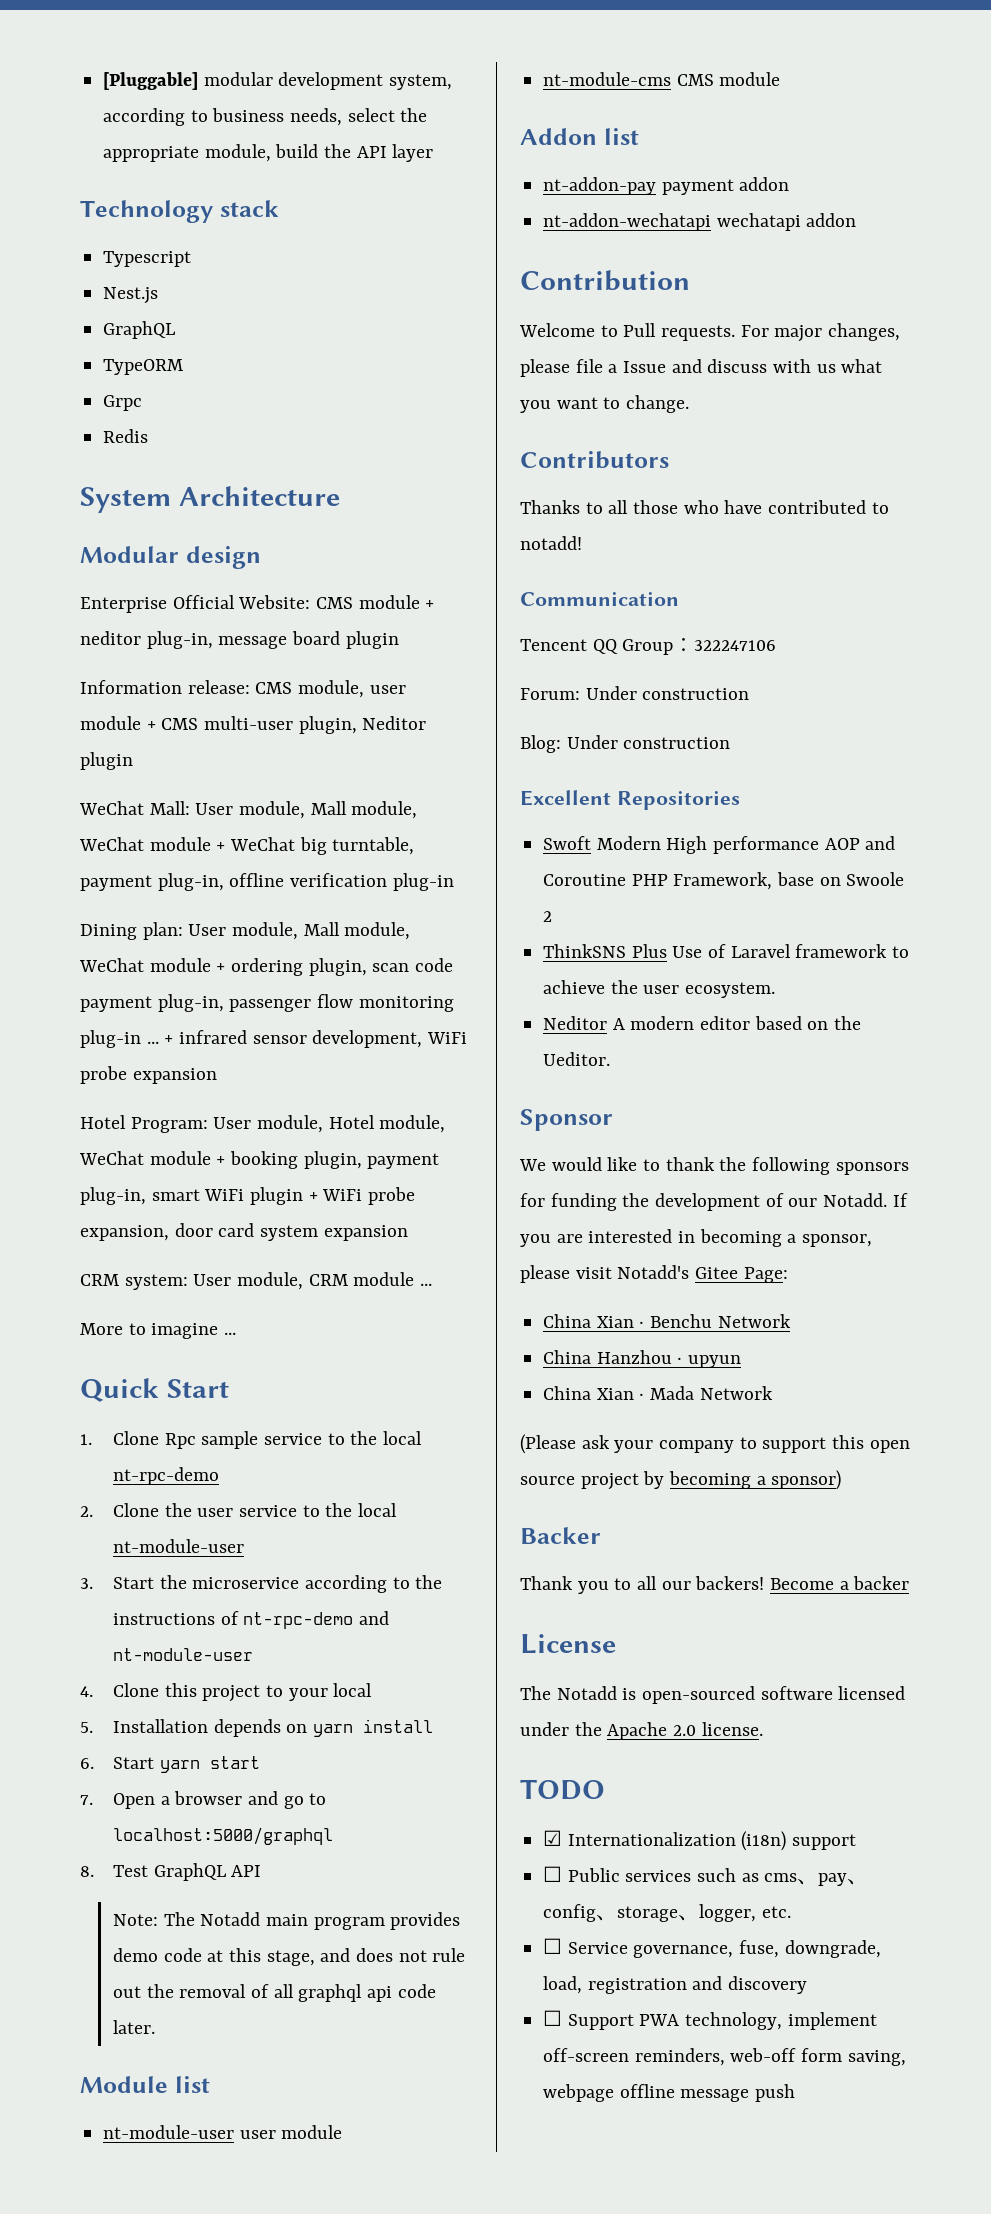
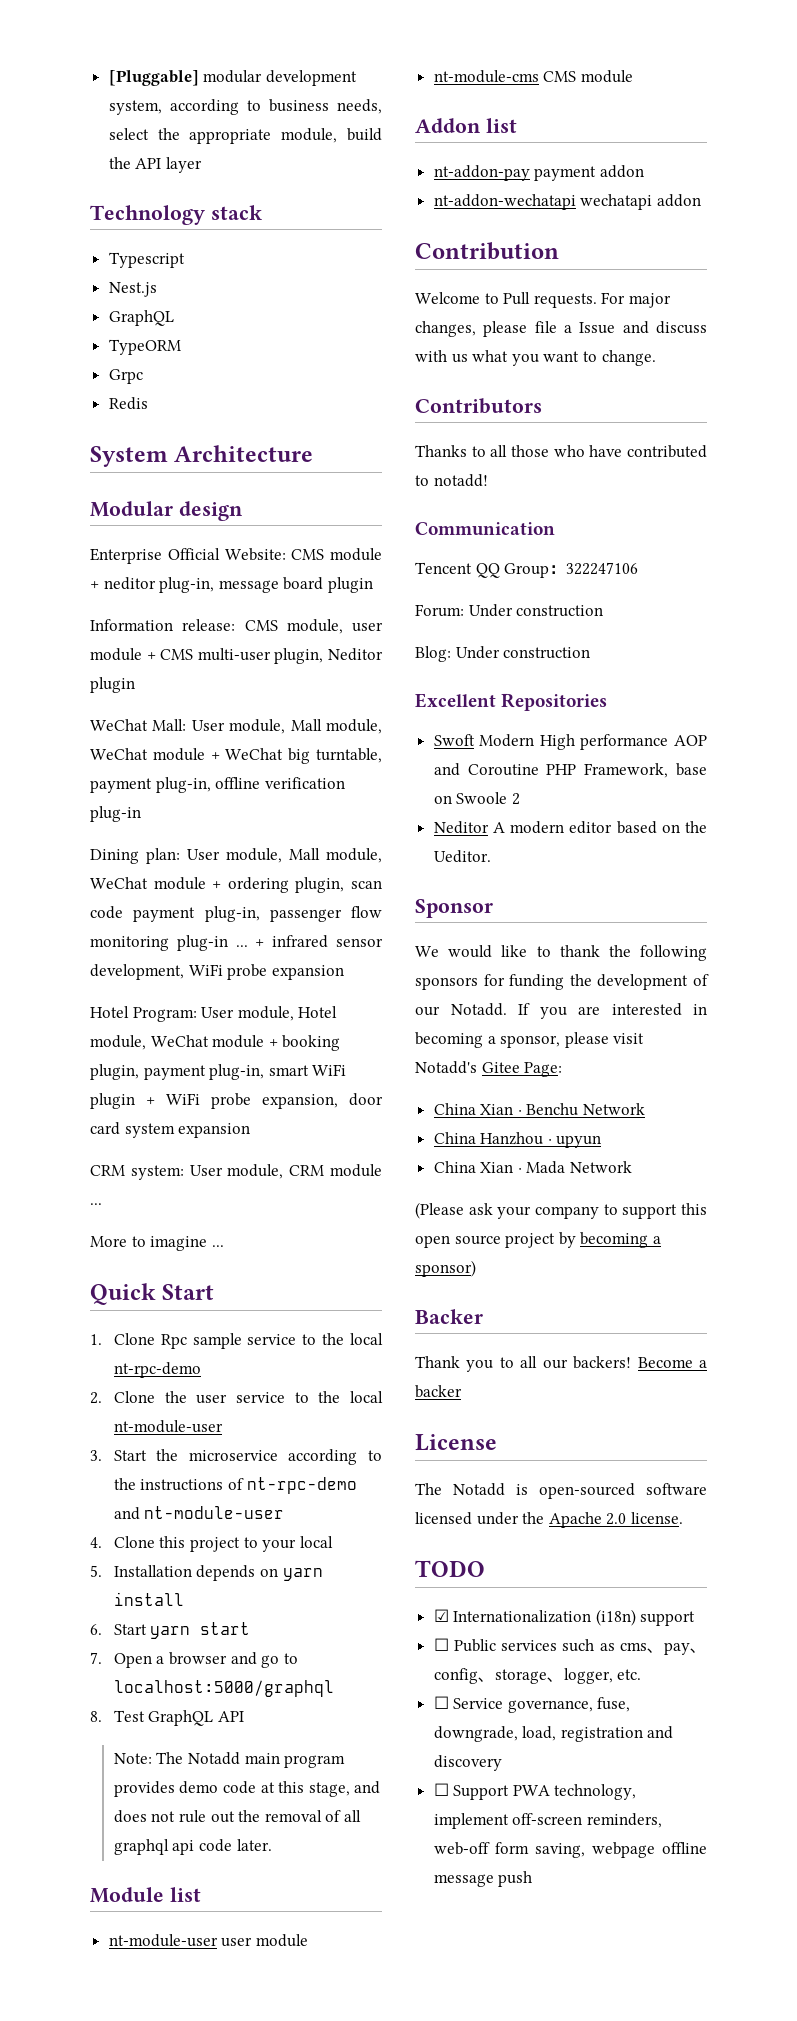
- ThinkSNS Plus Use of Laravel framework to achieve the user ecosystem.

